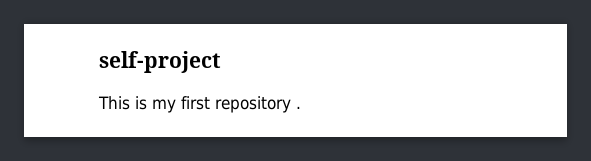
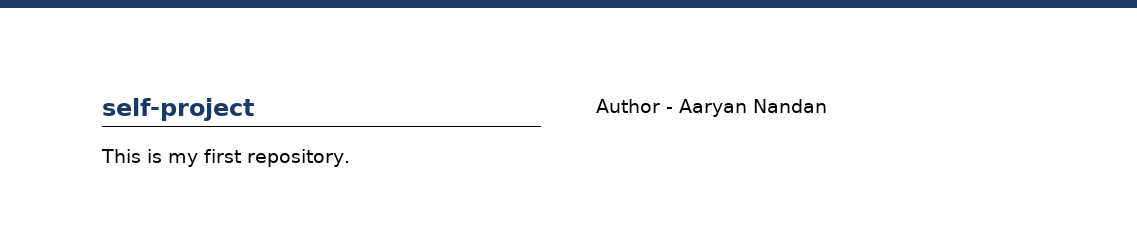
- This is my first repository .
+ This is my first repository.
+ Author - Aaryan Nandan

